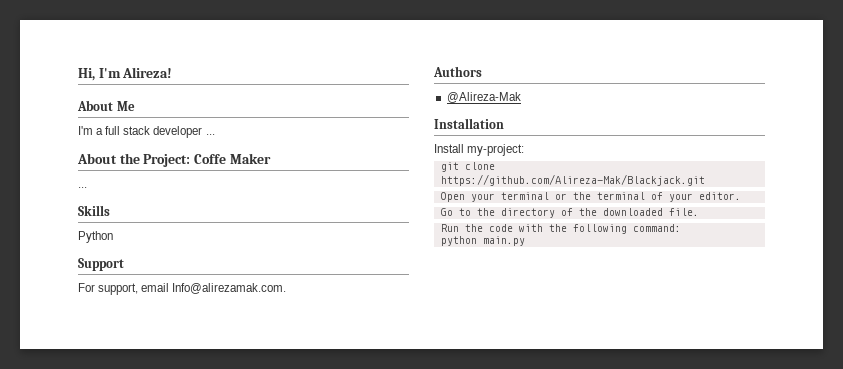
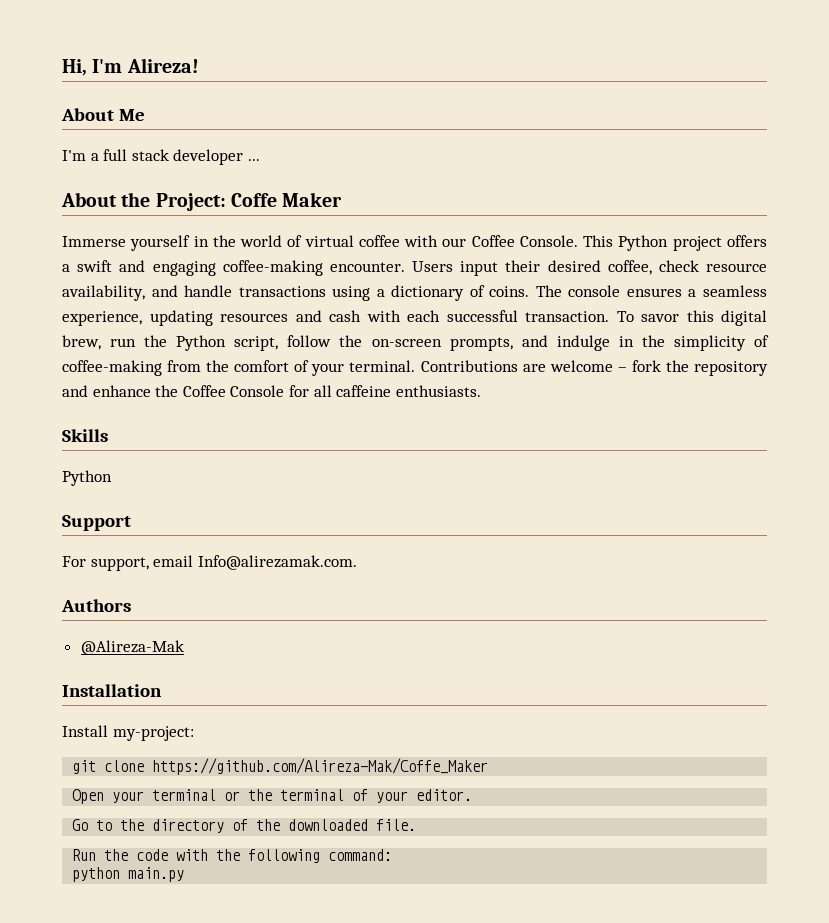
  About the Project: Coffe Maker
- ...
+ Immerse yourself in the world of virtual coffee with our Coffee Console. This Python project offers a swift and engaging coffee-making encounter. Users input their desired coffee, check resource availability, and handle transactions using a dictionary of coins. The console ensures a seamless experience, updating resources and cash with each successful transaction. To savor this digital brew, run the Python script, follow the on-screen prompts, and indulge in the simplicity of coffee-making from the comfort of your terminal. Contributions are welcome – fork the repository and enhance the Coffee Console for all caffeine enthusiasts.
- git clone https://github.com/Alireza-Mak/Blackjack.git
+ git clone https://github.com/Alireza-Mak/Coffe_Maker

